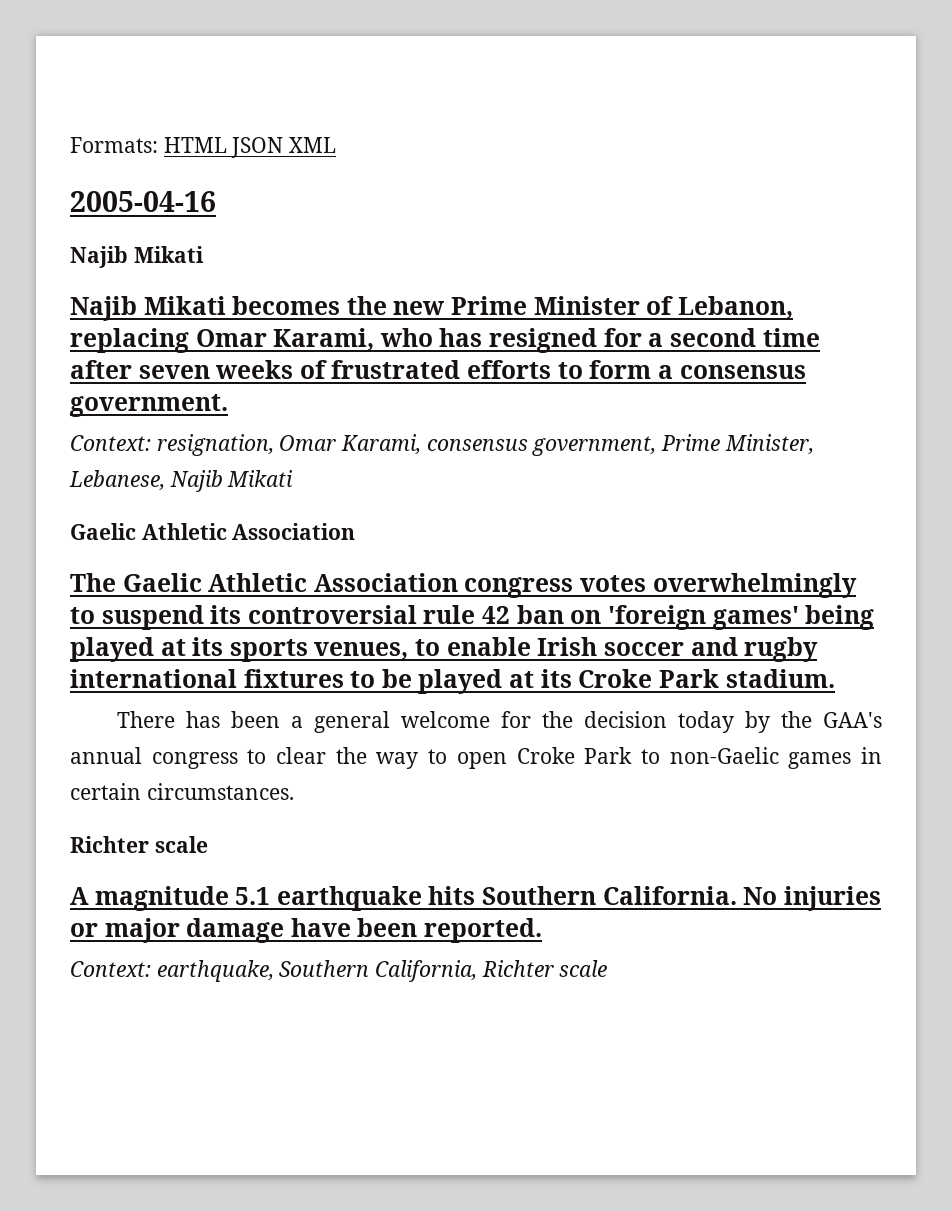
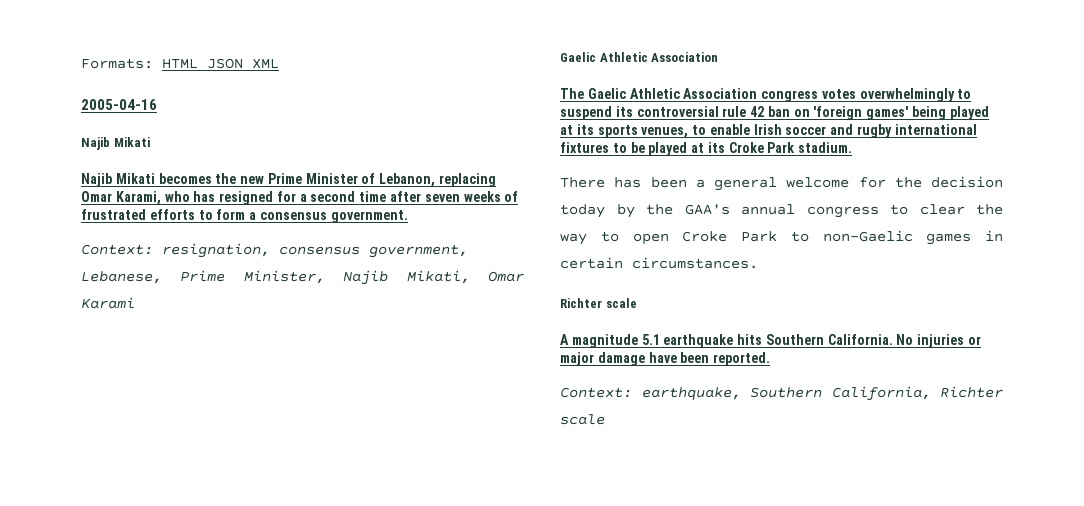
- Context: resignation, Omar Karami, consensus government, Prime Minister, Lebanese, Najib Mikati
+ Context: resignation, consensus government, Lebanese, Prime Minister, Najib Mikati, Omar Karami

